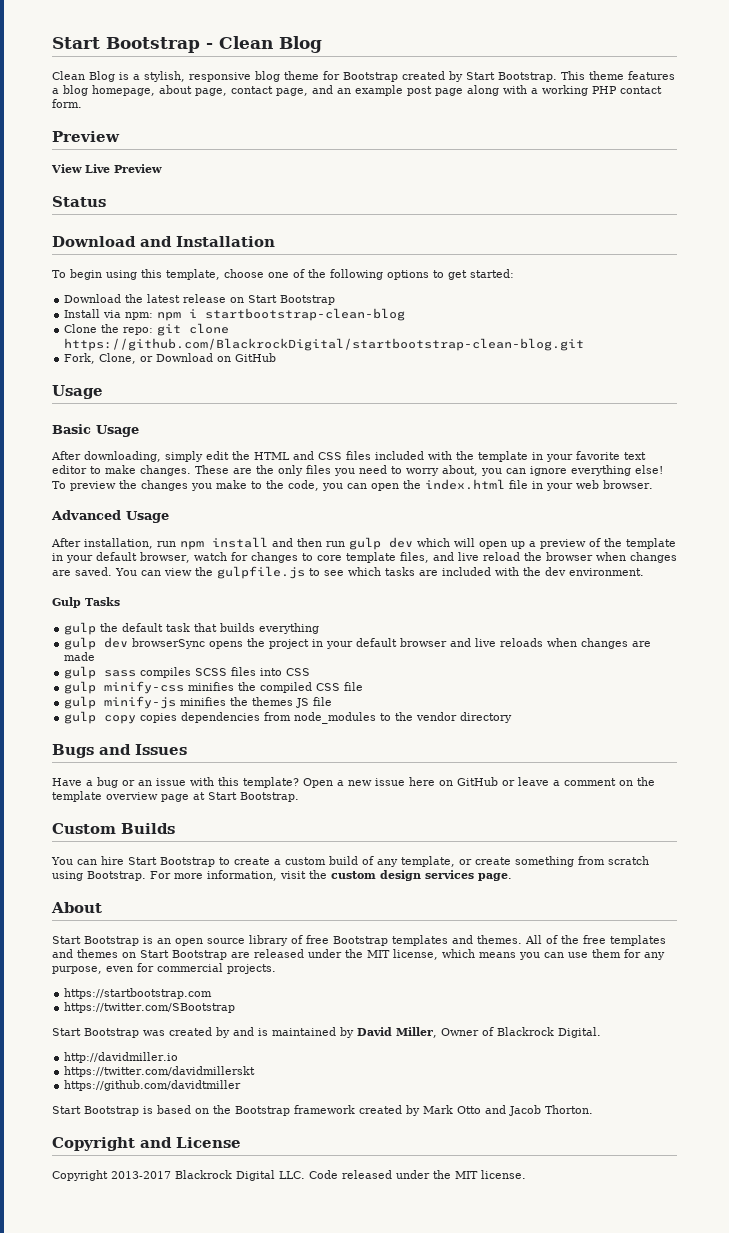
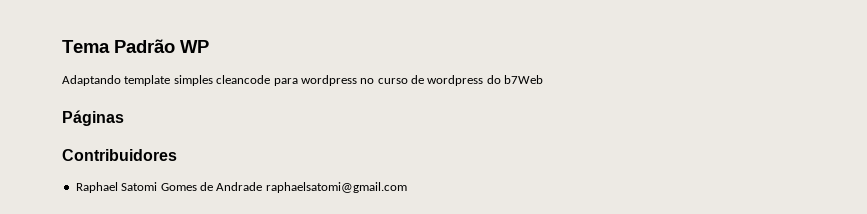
- Start Bootstrap - Clean Blog
- Clean Blog is a stylish, responsive blog theme for Bootstrap created by Start Bootstrap. This theme features a blog homepage, about page, contact page, and an example post page along with a working PHP contact form.
- Preview
- View Live Preview
- Status
- Download and Installation
- To begin using this template, choose one of the following options to get started:
- Download the latest release on Start Bootstrap
- Install via npm: npm i startbootstrap-clean-blog
- Clone the repo: git clone https://github.com/BlackrockDigital/startbootstrap-clean-blog.git
- Fork, Clone, or Download on GitHub
- Usage
- Basic Usage
- After downloading, simply edit the HTML and CSS files included with the template in your favorite text editor to make changes. These are the only files you need to worry about, you can ignore everything else! To preview the changes you make to the code, you can open the index.html file in your web browser.
- Advanced Usage
- After installation, run npm install and then run gulp dev which will open up a preview of the template in your default browser, watch for changes to core template files, and live reload the browser when changes are saved. You can view the gulpfile.js to see which tasks are included with the dev environment.
- Gulp Tasks
- gulp the default task that builds everything
- gulp dev browserSync opens the project in your default browser and live reloads when changes are made
- gulp sass compiles SCSS files into CSS
- gulp minify-css minifies the compiled CSS file
- gulp minify-js minifies the themes JS file
- gulp copy copies dependencies from node_modules to the vendor directory
- Bugs and Issues
- Have a bug or an issue with this template? Open a new issue here on GitHub or leave a comment on the template overview page at Start Bootstrap.
- Custom Builds
- You can hire Start Bootstrap to create a custom build of any template, or create something from scratch using Bootstrap. For more information, visit the custom design services page.
- About
- Start Bootstrap is an open source library of free Bootstrap templates and themes. All of the free templates and themes on Start Bootstrap are released under the MIT license, which means you can use them for any purpose, even for commercial projects.
- https://startbootstrap.com
- https://twitter.com/SBootstrap
- Start Bootstrap was created by and is maintained by David Miller, Owner of Blackrock Digital.
- http://davidmiller.io
- https://twitter.com/davidmillerskt
- https://github.com/davidtmiller
- Start Bootstrap is based on the Bootstrap framework created by Mark Otto and Jacob Thorton.
- Copyright and License
- Copyright 2013-2017 Blackrock Digital LLC. Code released under the MIT license.
+ Tema Padrão WP
+ Adaptando template simples cleancode para wordpress no curso de wordpress do b7Web
+ Páginas
+ Contribuidores
+ Raphael Satomi Gomes de Andrade raphaelsatomi@gmail.com

